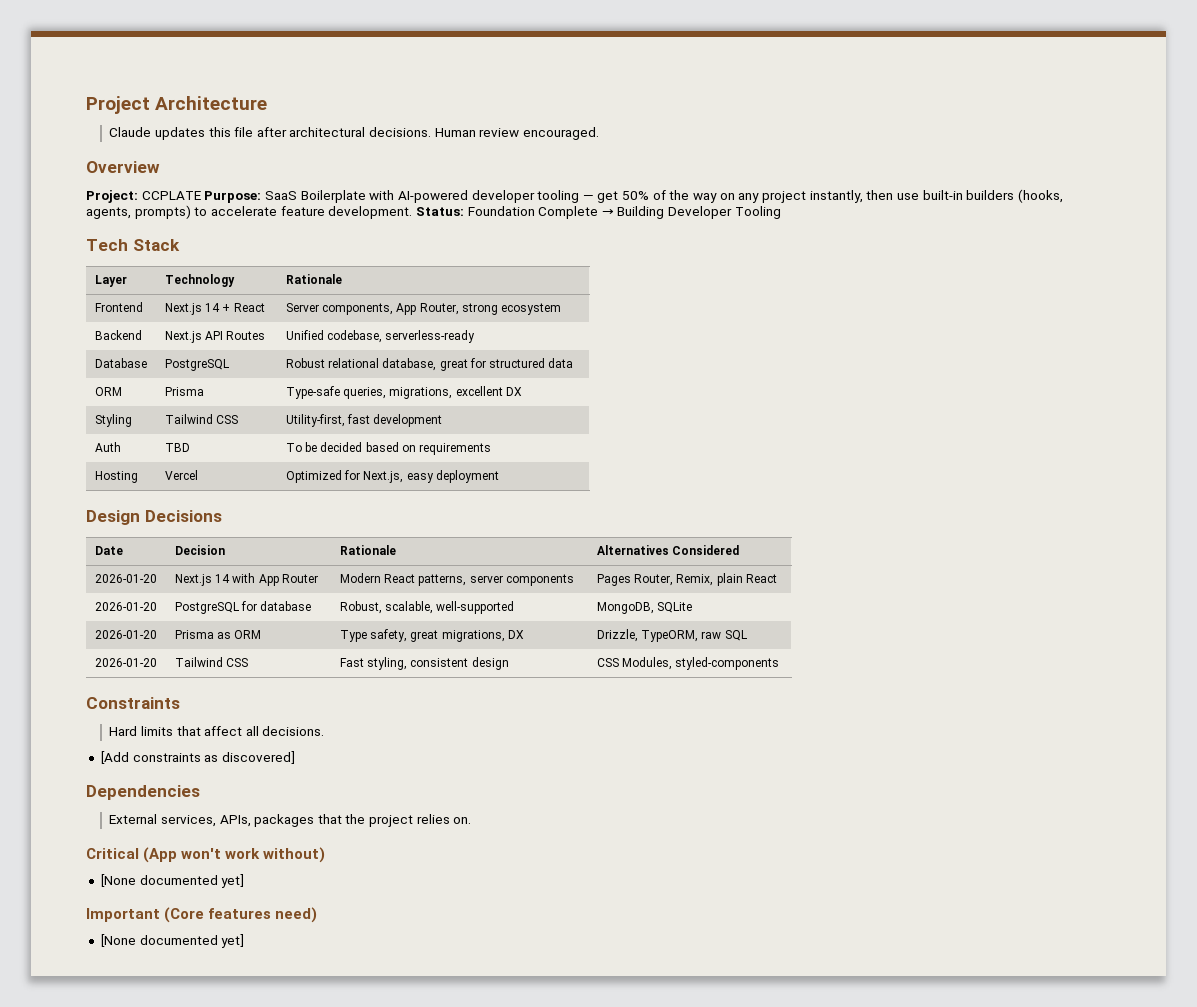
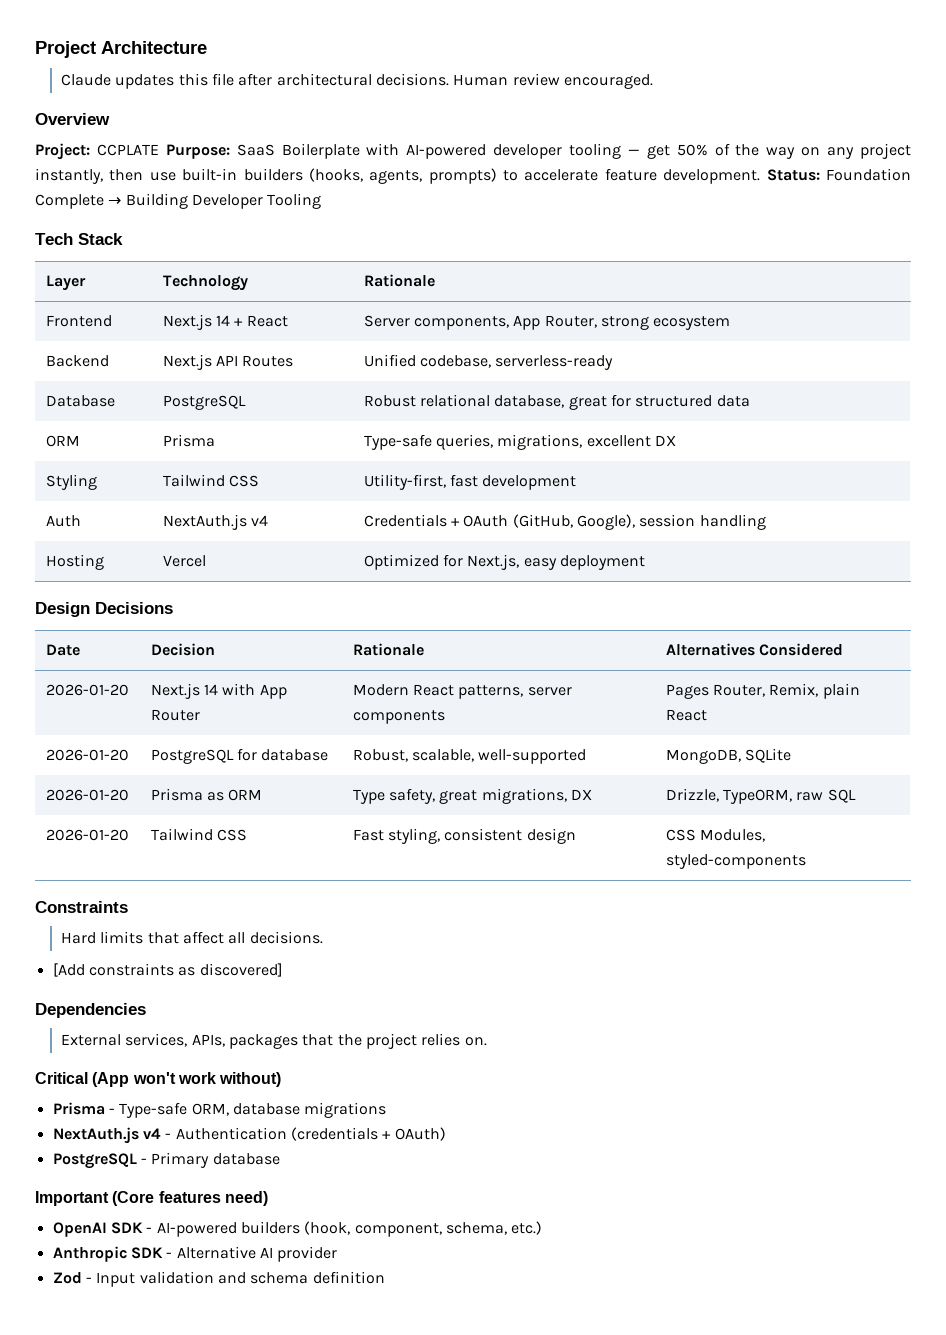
- Auth | TBD | To be decided based on requirements
+ Auth | NextAuth.js v4 | Credentials + OAuth (GitHub, Google), session handling
  Critical (App won't work without)
- [None documented yet]
+ Prisma - Type-safe ORM, database migrations
+ NextAuth.js v4 - Authentication (credentials + OAuth)
+ PostgreSQL - Primary database
  Important (Core features need)
- [None documented yet]
+ OpenAI SDK - AI-powered builders (hook, component, schema, etc.)
+ Anthropic SDK - Alternative AI provider
+ Zod - Input validation and schema definition

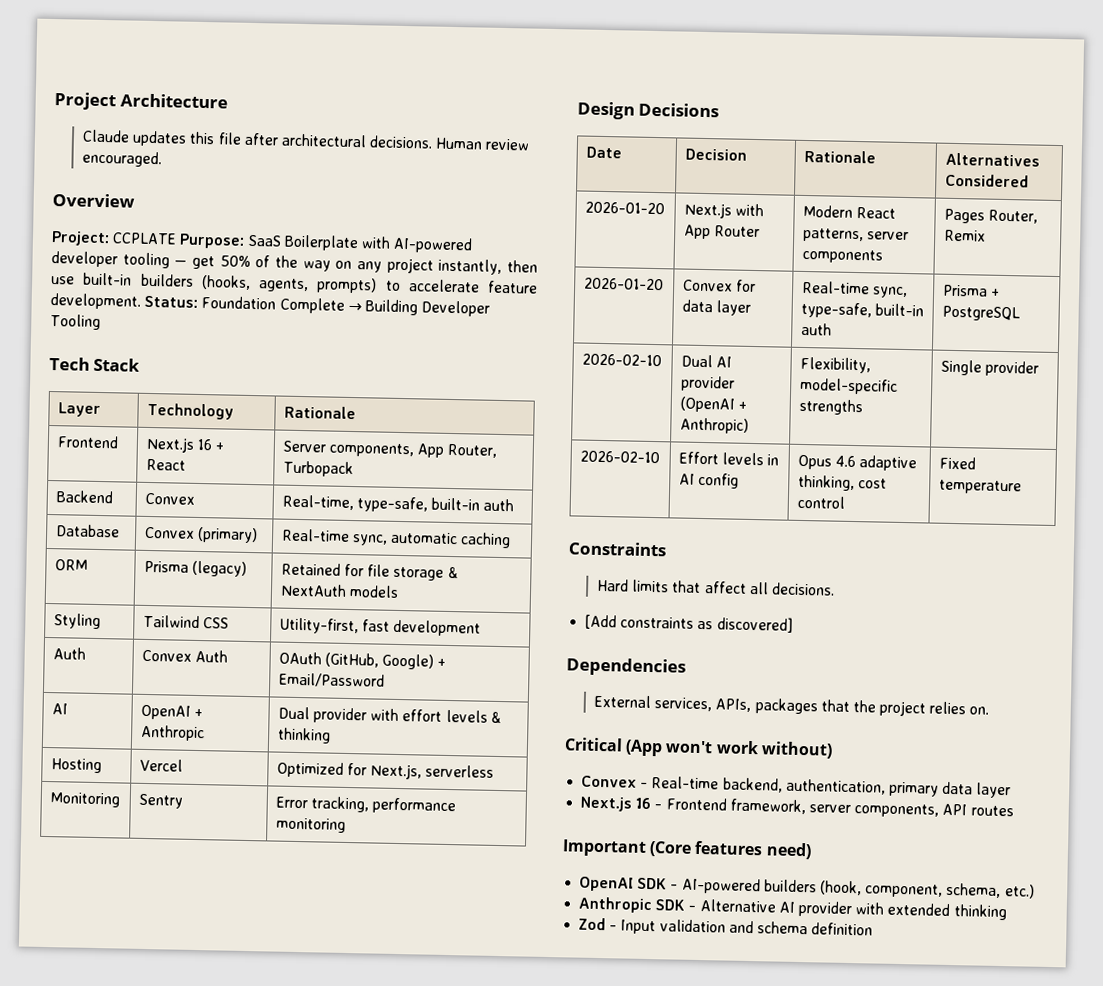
- Frontend | Next.js 14 + React | Server components, App Router, strong ecosystem
+ Frontend | Next.js 16 + React | Server components, App Router, Turbopack
- Backend | Next.js API Routes | Unified codebase, serverless-ready
- Database | PostgreSQL | Robust relational database, great for structured data
- ORM | Prisma | Type-safe queries, migrations, excellent DX
+ Backend | Convex | Real-time, type-safe, built-in auth
+ Database | Convex (primary) | Real-time sync, automatic caching
+ ORM | Prisma (legacy) | Retained for file storage & NextAuth models
- Auth | NextAuth.js v4 | Credentials + OAuth (GitHub, Google), session handling
+ Auth | Convex Auth | OAuth (GitHub, Google) + Email/Password
+ AI | OpenAI + Anthropic | Dual provider with effort levels & thinking
- Hosting | Vercel | Optimized for Next.js, easy deployment
+ Hosting | Vercel | Optimized for Next.js, serverless
+ Monitoring | Sentry | Error tracking, performance monitoring
- 2026-01-20 | Next.js 14 with App Router | Modern React patterns, server components | Pages Router, Remix, plain React
- 2026-01-20 | PostgreSQL for database | Robust, scalable, well-supported | MongoDB, SQLite
- 2026-01-20 | Prisma as ORM | Type safety, great migrations, DX | Drizzle, TypeORM, raw SQL
- 2026-01-20 | Tailwind CSS | Fast styling, consistent design | CSS Modules, styled-components
+ 2026-01-20 | Next.js with App Router | Modern React patterns, server components | Pages Router, Remix
+ 2026-01-20 | Convex for data layer | Real-time sync, type-safe, built-in auth | Prisma + PostgreSQL
+ 2026-02-10 | Dual AI provider (OpenAI + Anthropic) | Flexibility, model-specific strengths | Single provider
+ 2026-02-10 | Effort levels in AI config | Opus 4.6 adaptive thinking, cost control | Fixed temperature
- Prisma - Type-safe ORM, database migrations
- NextAuth.js v4 - Authentication (credentials + OAuth)
- PostgreSQL - Primary database
+ Convex - Real-time backend, authentication, primary data layer
+ Next.js 16 - Frontend framework, server components, API routes
- Anthropic SDK - Alternative AI provider
+ Anthropic SDK - Alternative AI provider with extended thinking

